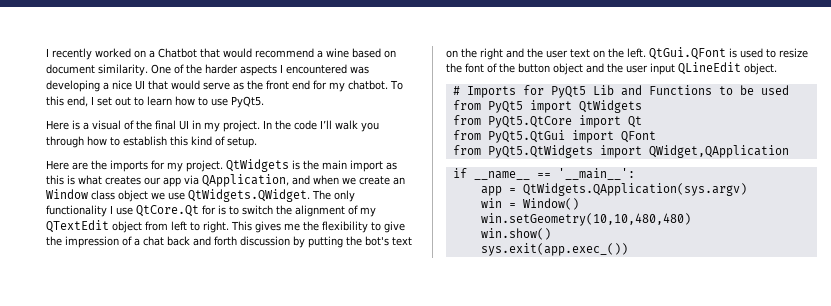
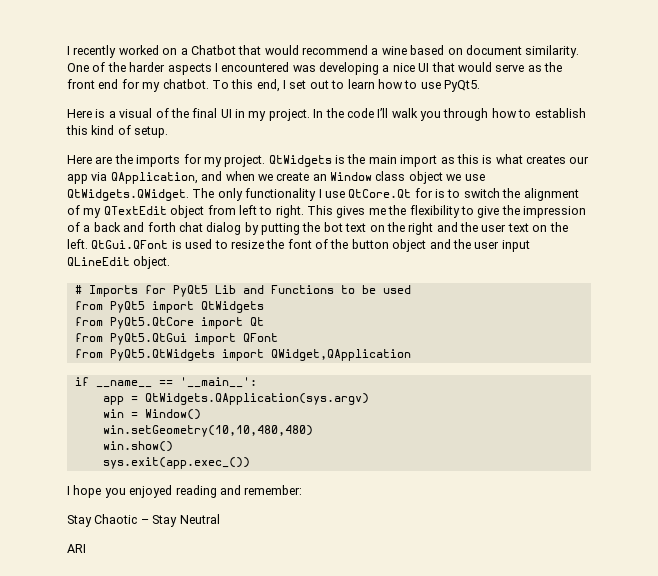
- This gives me the flexibility to give the impression of a chat back and forth discussion by putting the bot's text on the right and the user text on the left.
+ This gives me the flexibility to give the impression of a back and forth chat dialog by putting the bot text on the right and the user text on the left.
+ I hope you enjoyed reading and remember:
+ Stay Chaotic – Stay Neutral
+ ARI

